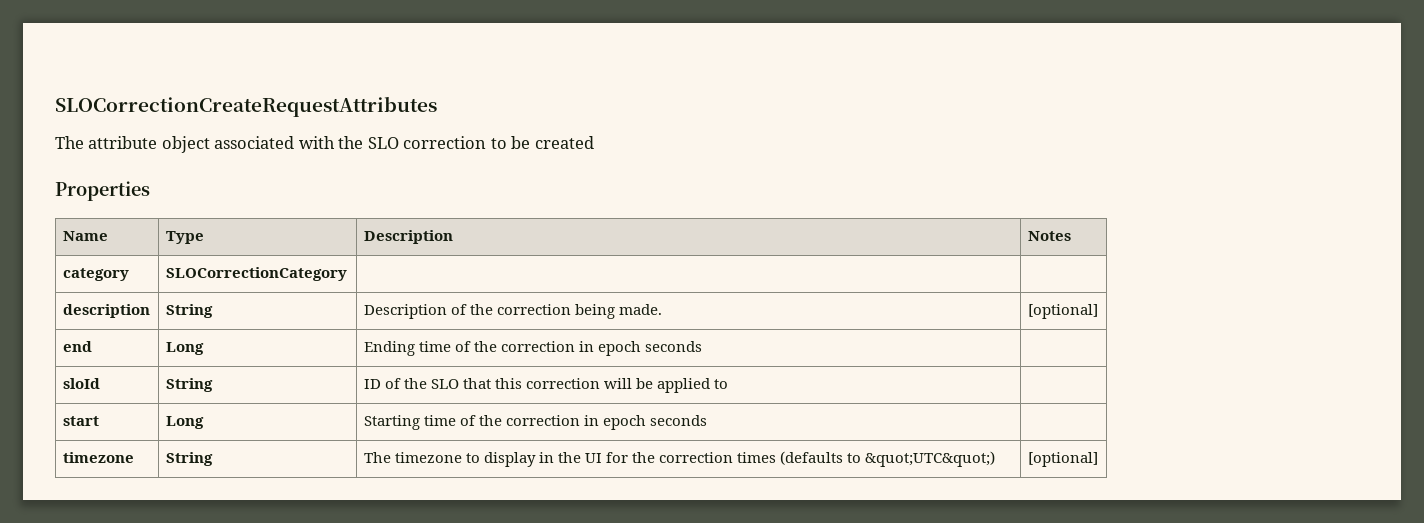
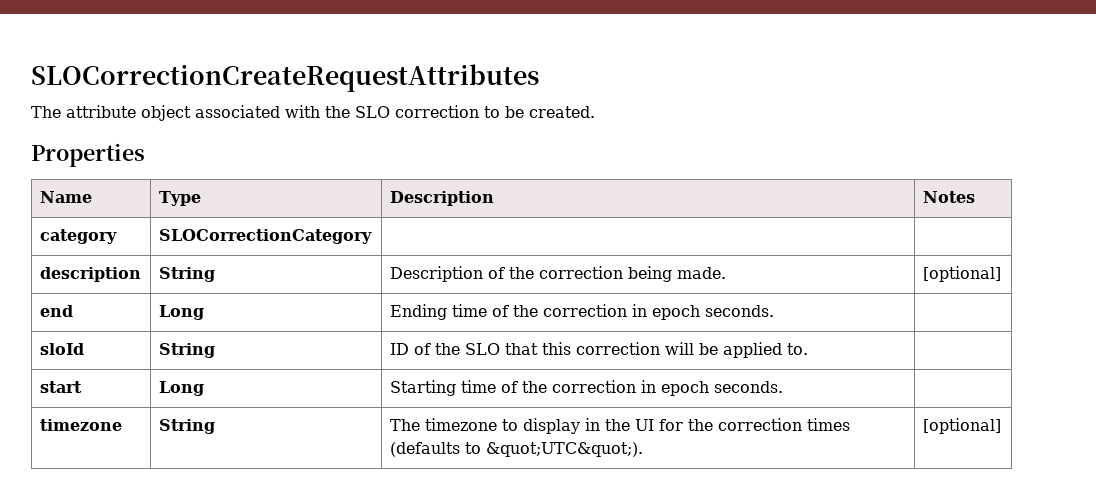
- The attribute object associated with the SLO correction to be created
+ The attribute object associated with the SLO correction to be created.
- end | Long | Ending time of the correction in epoch seconds |
+ end | Long | Ending time of the correction in epoch seconds. |
- sloId | String | ID of the SLO that this correction will be applied to |
+ sloId | String | ID of the SLO that this correction will be applied to. |
- start | Long | Starting time of the correction in epoch seconds |
+ start | Long | Starting time of the correction in epoch seconds. |
- timezone | String | The timezone to display in the UI for the correction times (defaults to &quot;UTC&quot;) | [optional]
+ timezone | String | The timezone to display in the UI for the correction times (defaults to &quot;UTC&quot;). | [optional]

